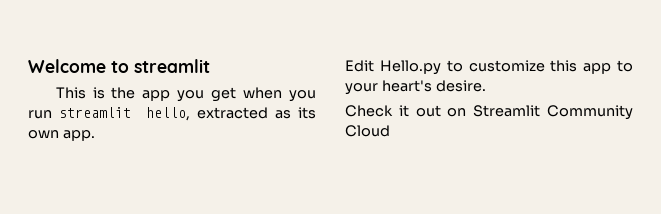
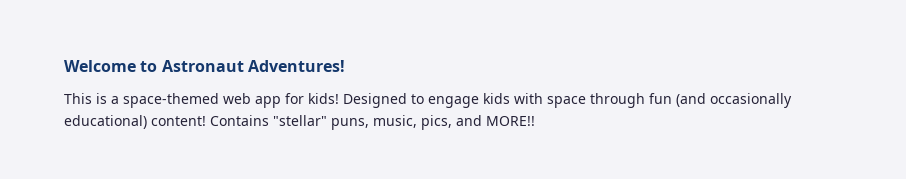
- Welcome to streamlit
+ Welcome to Astronaut Adventures!
- This is the app you get when you run streamlit hello, extracted as its own app.
- Edit Hello.py to customize this app to your heart's desire.
- Check it out on Streamlit Community Cloud
+ This is a space-themed web app for kids! Designed to engage kids with space through fun (and occasionally educational) content! Contains "stellar" puns, music, pics, and MORE!!

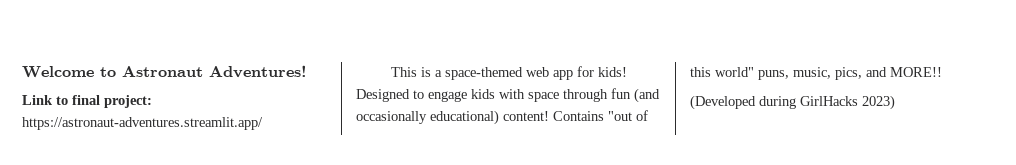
+ Link to final project: https://astronaut-adventures.streamlit.app/
- Contains "stellar" puns, music, pics, and MORE!!
+ Contains "out of this world" puns, music, pics, and MORE!!
+ (Developed during GirlHacks 2023)

